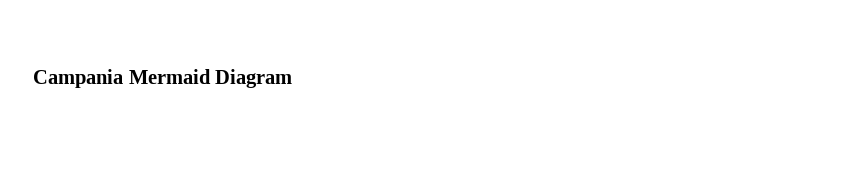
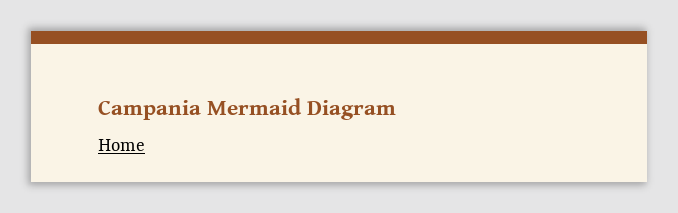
+ Home

